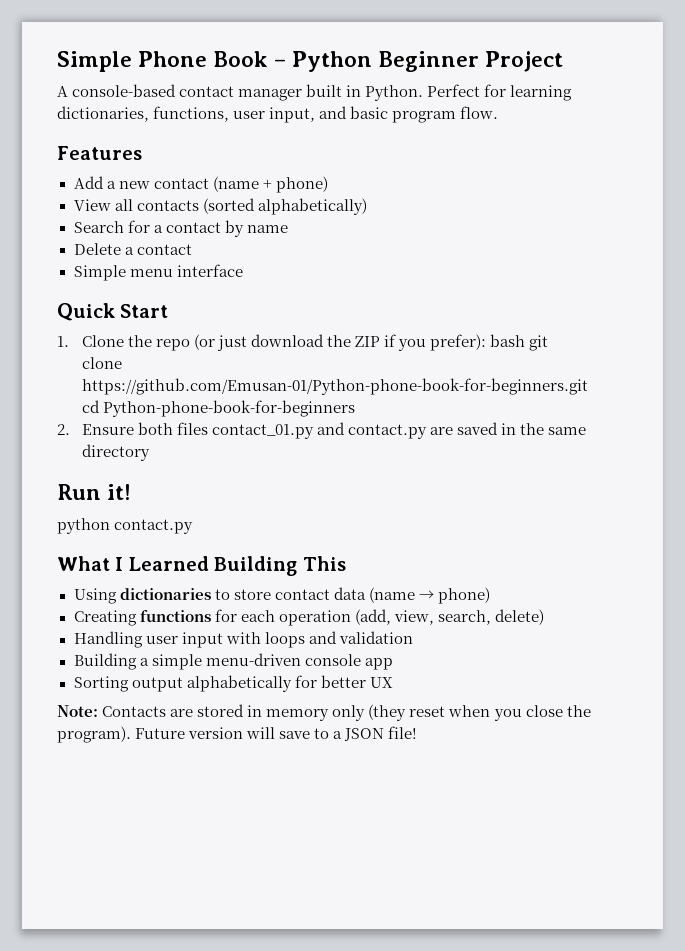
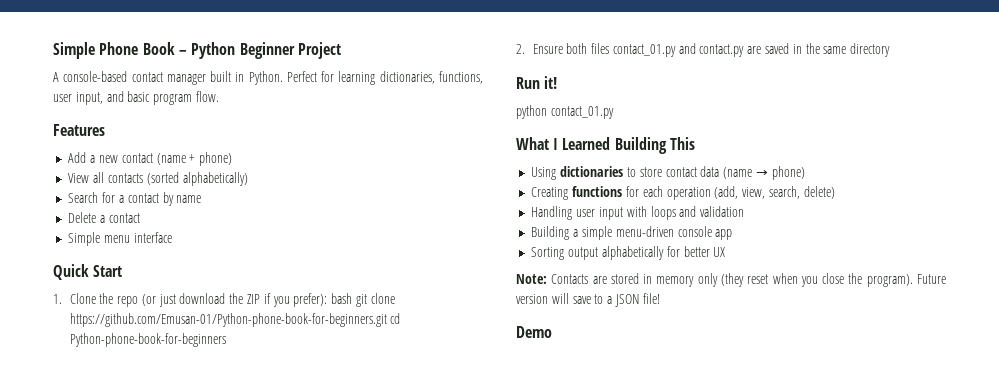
- python contact.py
+ python contact_01.py
+ Demo

